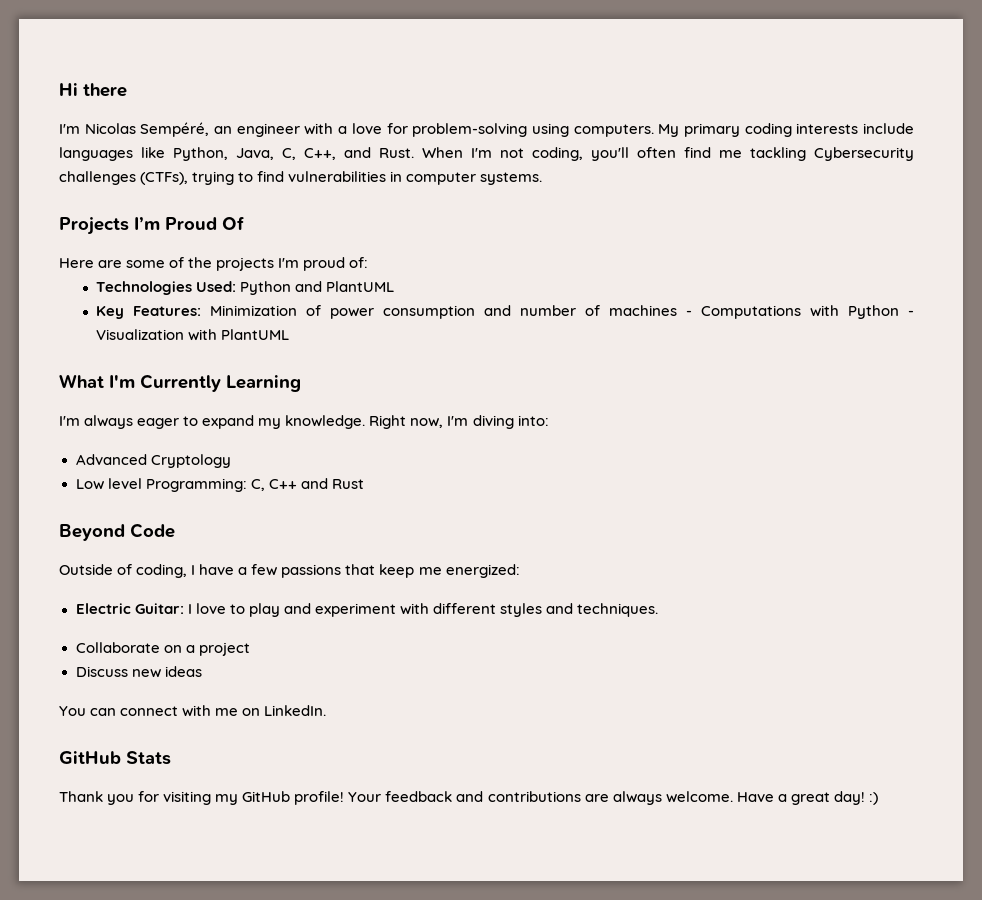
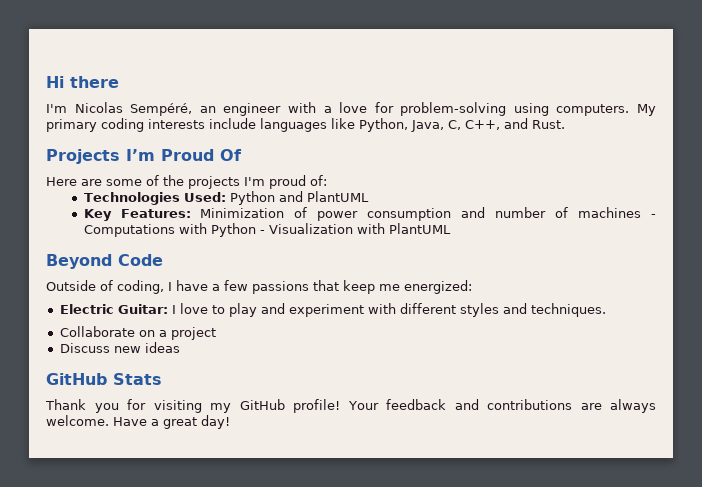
- When I'm not coding, you'll often find me tackling Cybersecurity challenges (CTFs), trying to find vulnerabilities in computer systems.
- What I'm Currently Learning
- I'm always eager to expand my knowledge. Right now, I'm diving into:
- Advanced Cryptology
- Low level Programming: C, C++ and Rust
- You can connect with me on LinkedIn.
- Have a great day! :)
+ Have a great day!

